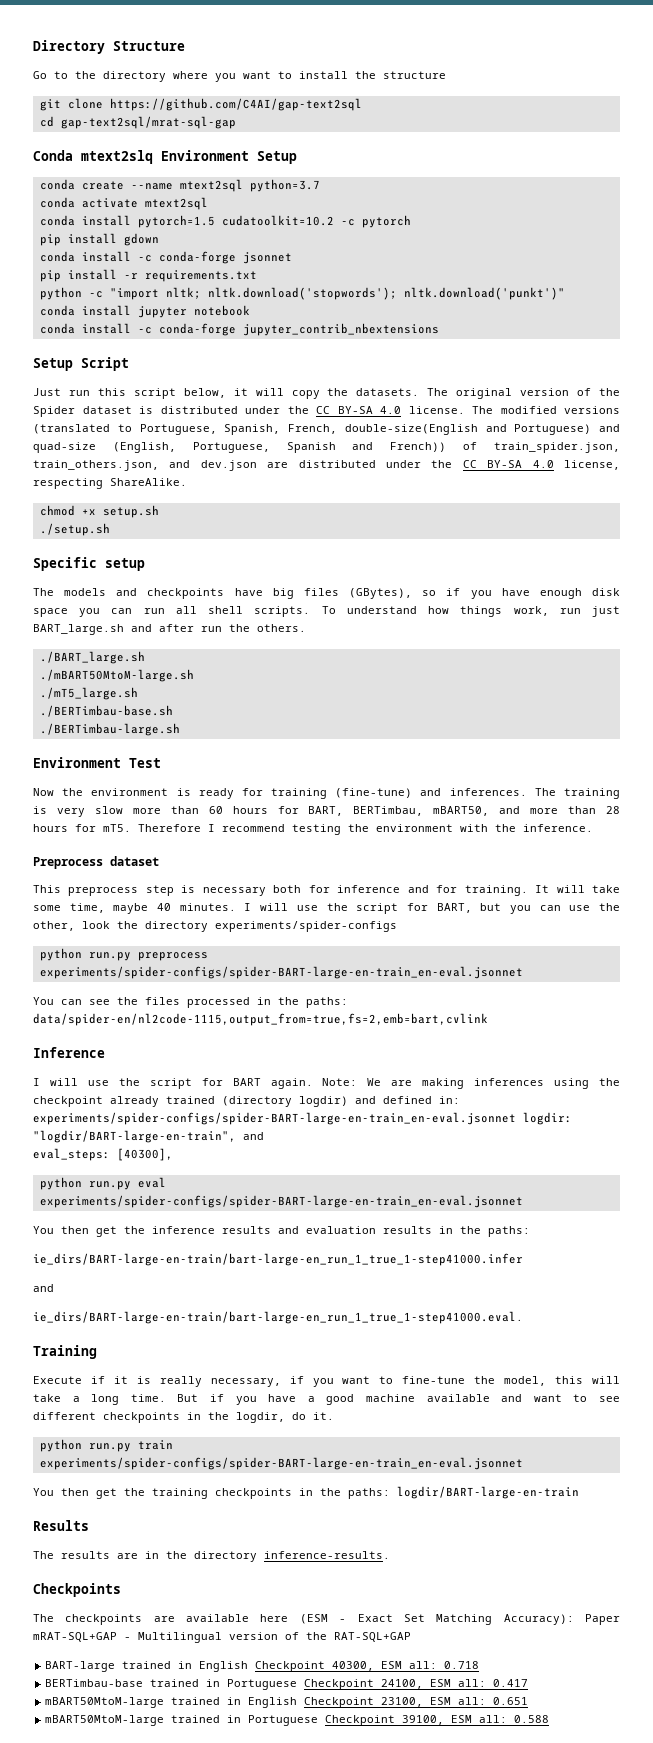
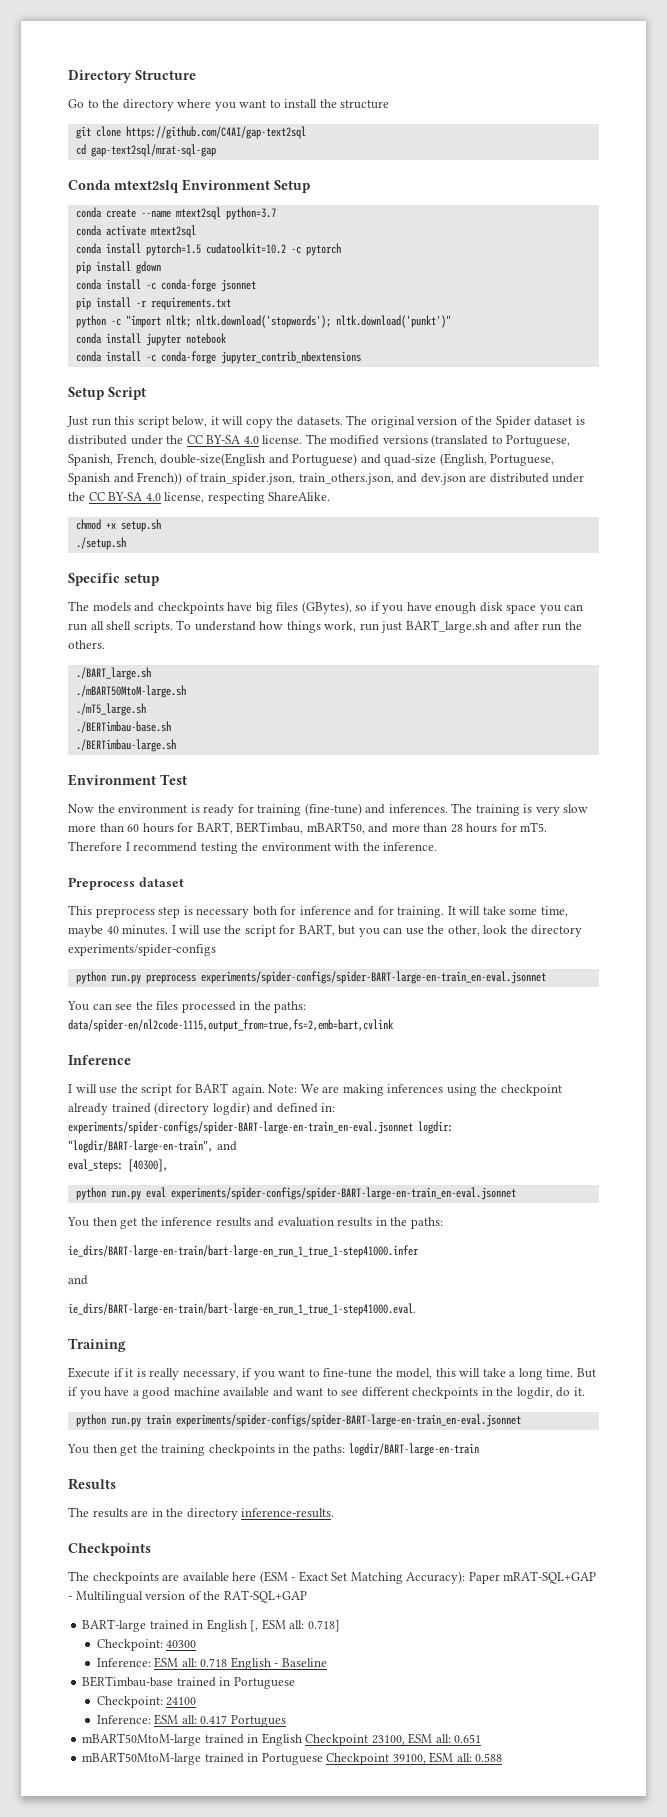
- BART-large trained in English Checkpoint 40300, ESM all: 0.718
+ BART-large trained in English [, ESM all: 0.718]
+ Checkpoint: 40300
+ Inference: ESM all: 0.718 English - Baseline
- BERTimbau-base trained in Portuguese Checkpoint 24100, ESM all: 0.417
+ BERTimbau-base trained in Portuguese
+ Checkpoint: 24100
+ Inference: ESM all: 0.417 Portugues

